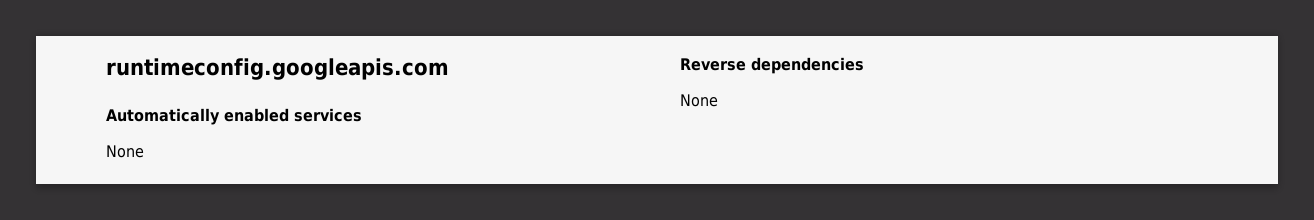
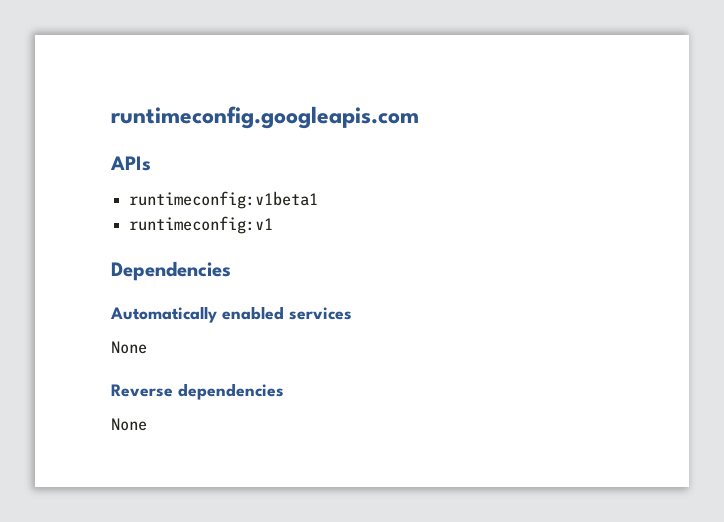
+ APIs
+ runtimeconfig:v1beta1
+ runtimeconfig:v1
+ Dependencies

